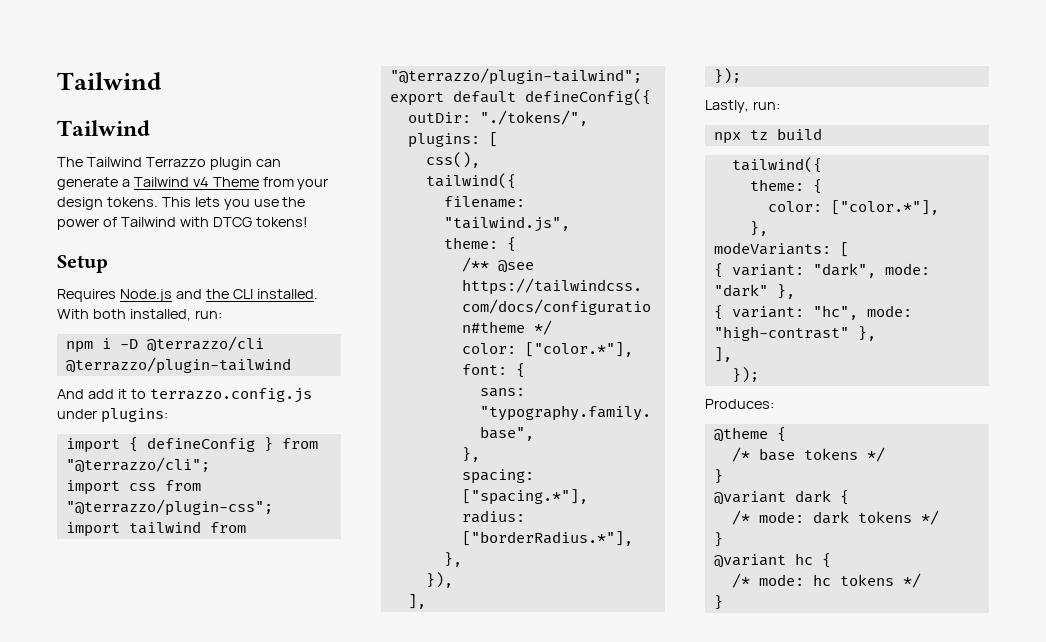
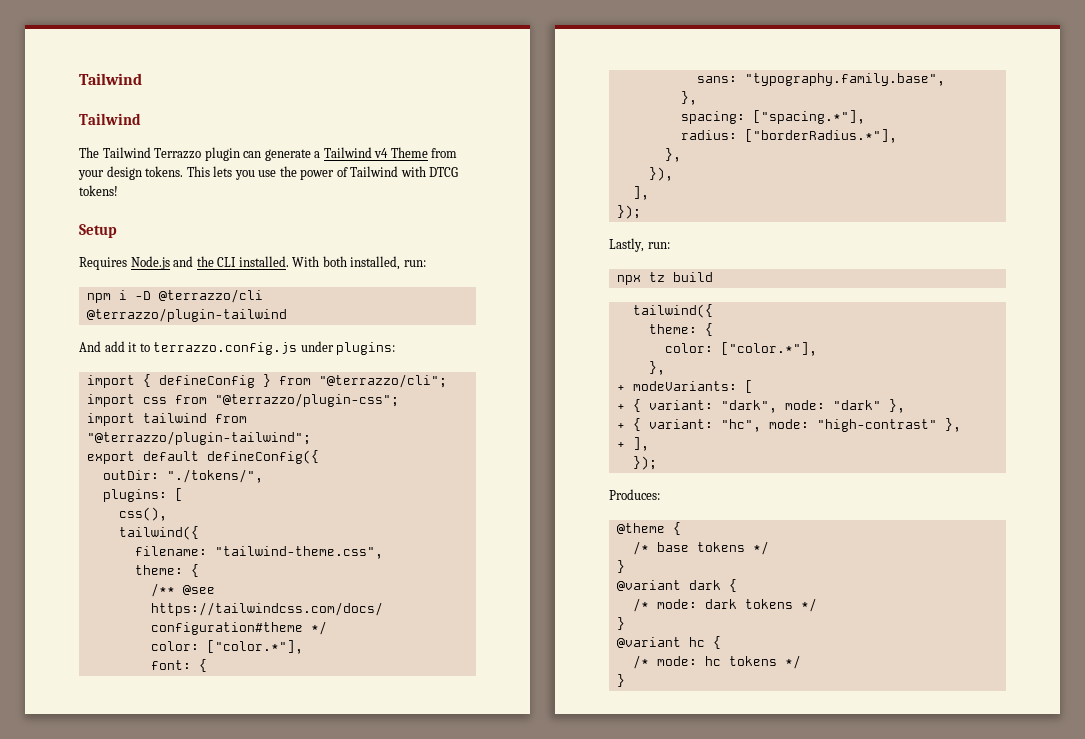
- filename: "tailwind.js",
+ filename: "tailwind-theme.css",
- modeVariants: [
+ + modeVariants: [
- { variant: "dark", mode: "dark" },
+ + { variant: "dark", mode: "dark" },
- { variant: "hc", mode: "high-contrast" },
- ],
+ + { variant: "hc", mode: "high-contrast" },
+ + ],

